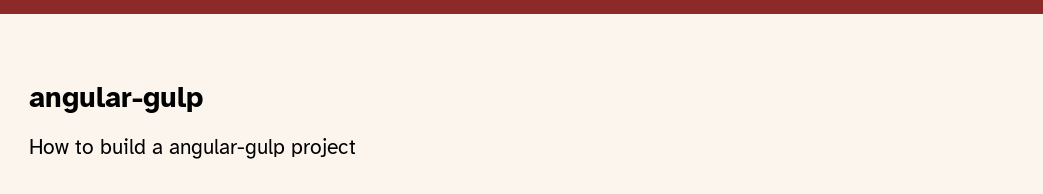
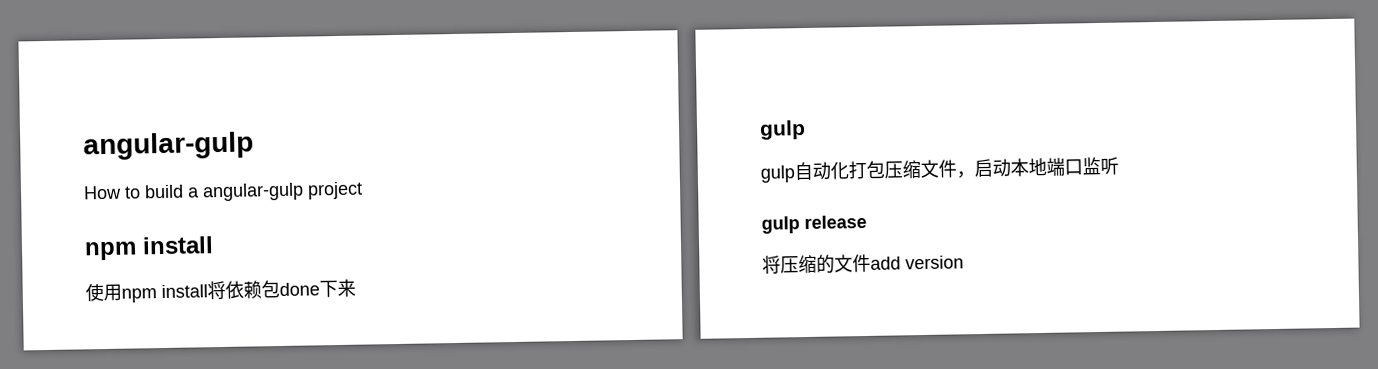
  How to build a angular-gulp project
+ npm install
+ 使用npm install将依赖包done下来
+ gulp
+ gulp自动化打包压缩文件，启动本地端口监听
+ gulp release
+ 将压缩的文件add version

